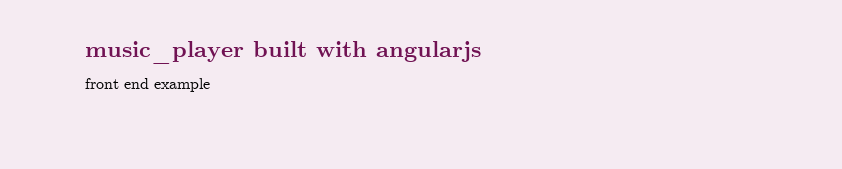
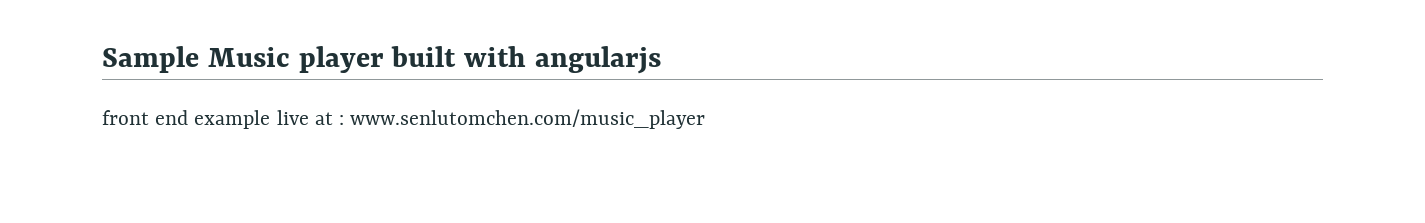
- music_player built with angularjs
+ Sample Music player built with angularjs
- front end example
+ front end example live at : www.senlutomchen.com/music_player

